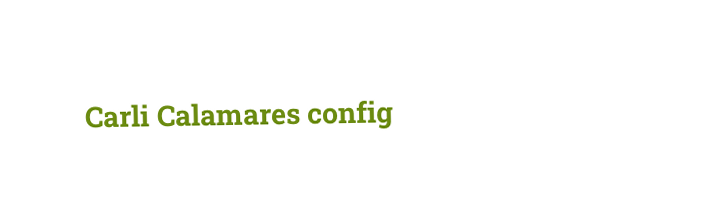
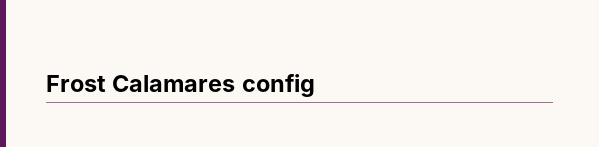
- Carli Calamares config
+ Frost Calamares config

